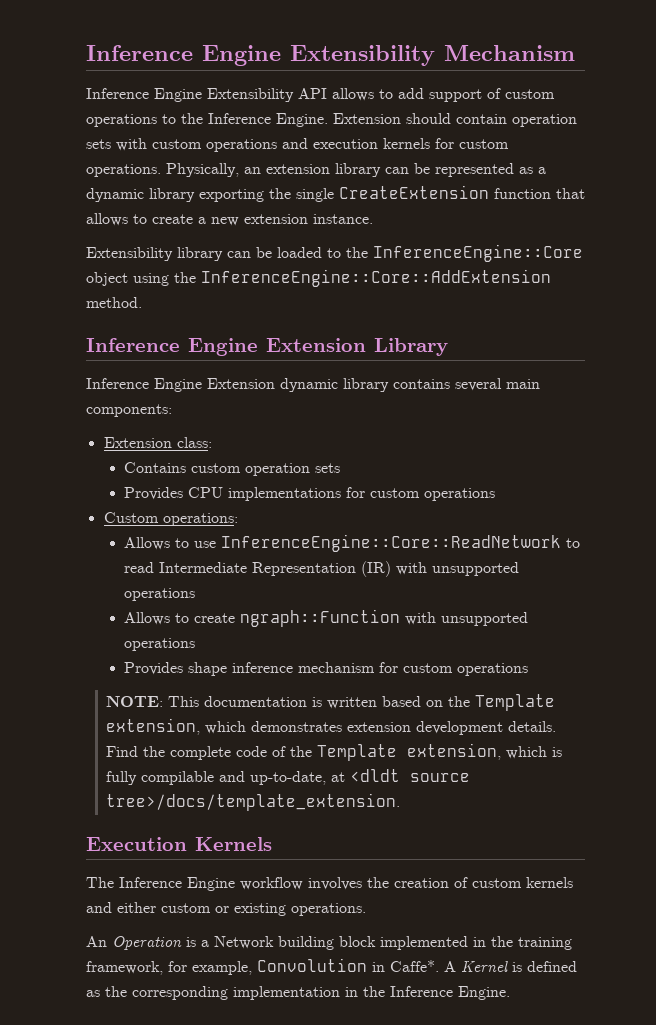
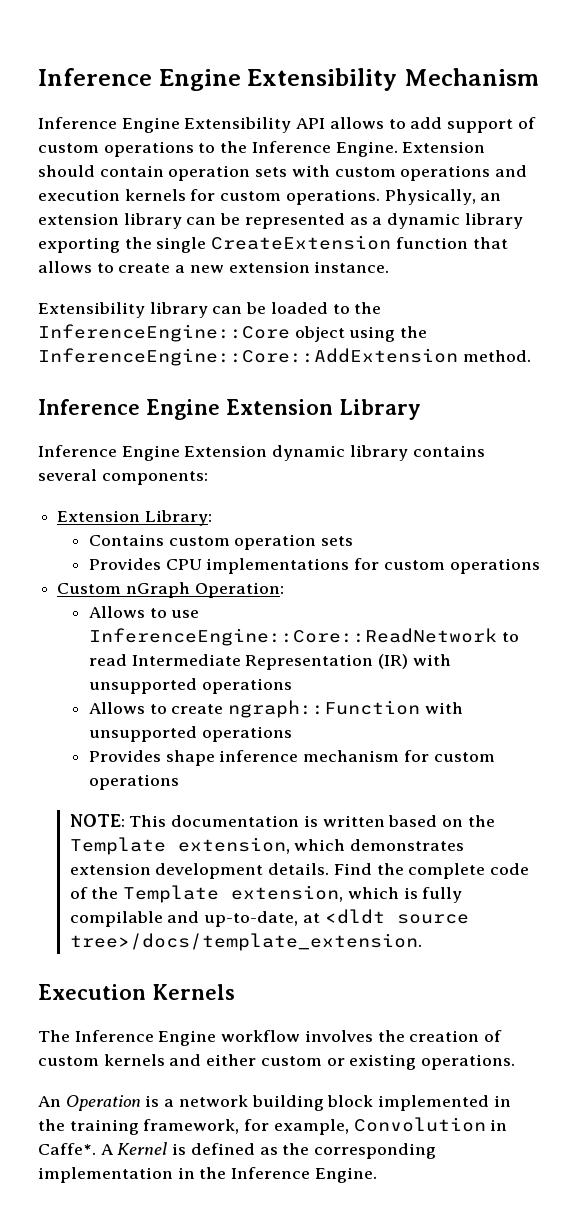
- Inference Engine Extension dynamic library contains several main components:
+ Inference Engine Extension dynamic library contains several components:
- Extension class:
+ Extension Library:
- Custom operations:
+ Custom nGraph Operation:
- An Operation is a Network building block implemented in the training framework, for example, Convolution in Caffe*.
+ An Operation is a network building block implemented in the training framework, for example, Convolution in Caffe*.

